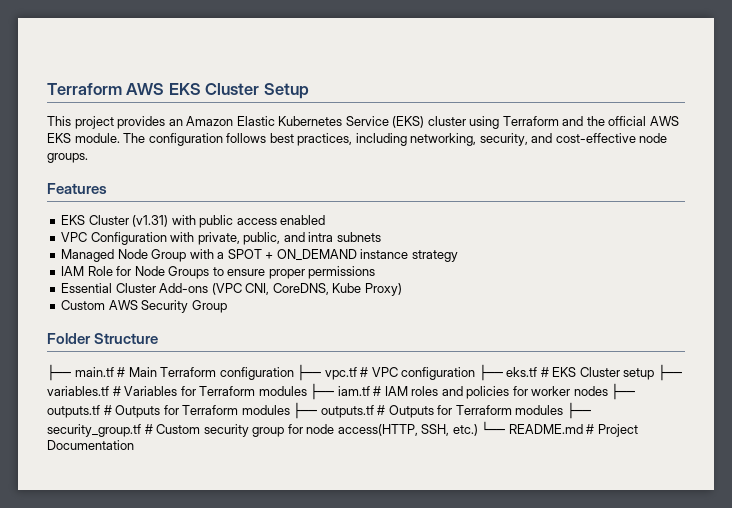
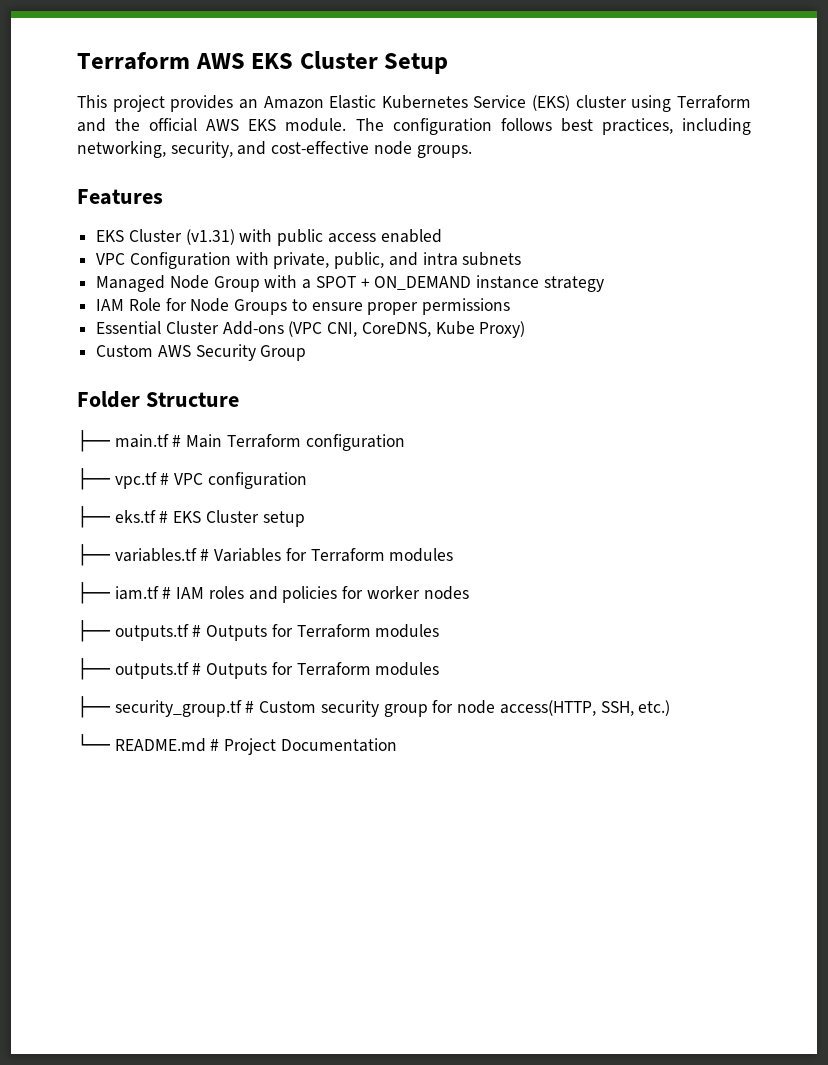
- ├── main.tf # Main Terraform configuration ├── vpc.tf # VPC configuration ├── eks.tf # EKS Cluster setup ├── variables.tf # Variables for Terraform modules ├── iam.tf # IAM roles and policies for worker nodes ├── outputs.tf # Outputs for Terraform modules ├── outputs.tf # Outputs for Terraform modules ├── security_group.tf # Custom security group for node access(HTTP, SSH, etc.) └── README.md # Project Documentation
+ ├── main.tf # Main Terraform configuration
+ ├── vpc.tf # VPC configuration
+ ├── eks.tf # EKS Cluster setup
+ ├── variables.tf # Variables for Terraform modules
+ ├── iam.tf # IAM roles and policies for worker nodes
+ ├── outputs.tf # Outputs for Terraform modules
+ ├── outputs.tf # Outputs for Terraform modules
+ ├── security_group.tf # Custom security group for node access(HTTP, SSH, etc.)
+ └── README.md # Project Documentation

